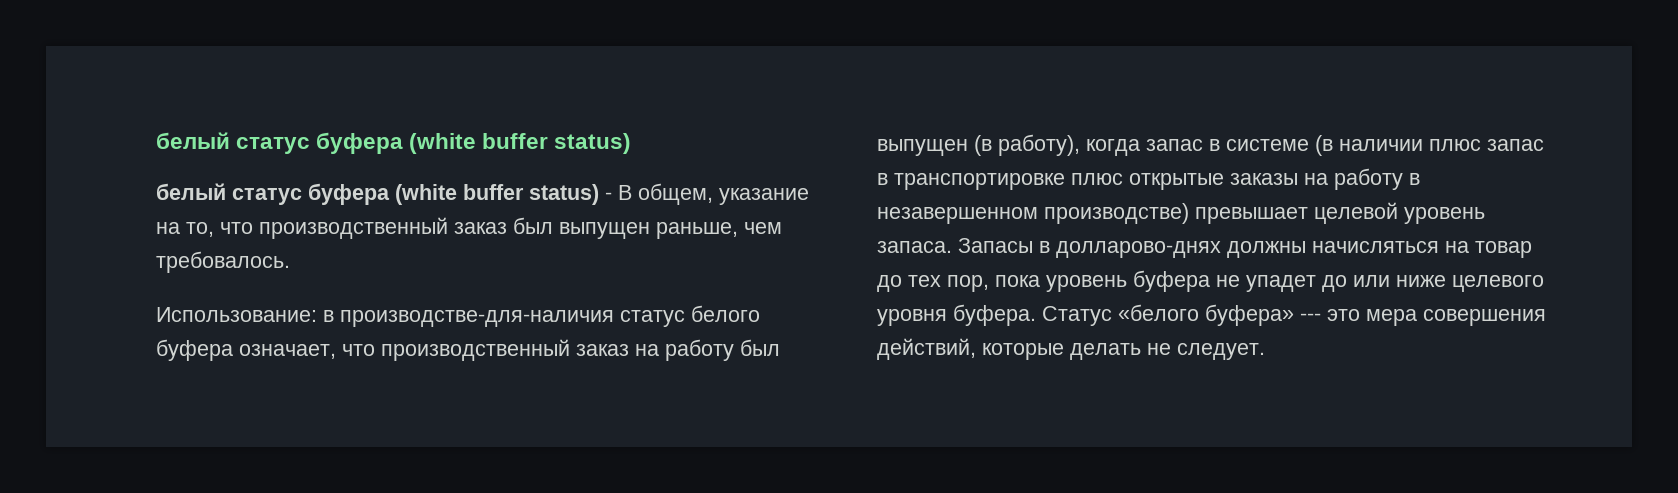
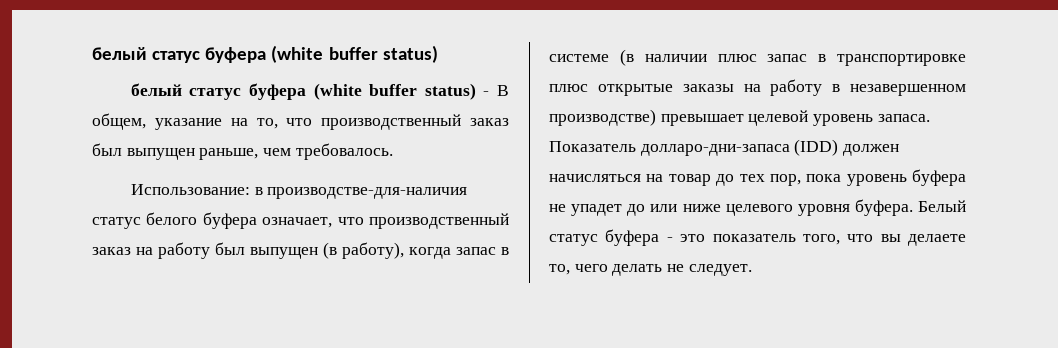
- Запасы в долларово-днях должны начисляться на товар до тех пор, пока уровень буфера не упадет до или ниже целевого уровня буфера.
+ Показатель долларо-дни-запаса (IDD) должен начисляться на товар до тех пор, пока уровень буфера не упадет до или ниже целевого уровня буфера.
- Статус «белого буфера» --- это мера совершения действий, которые делать не следует.
+ Белый статус буфера - это показатель того, что вы делаете то, чего делать не следует.

